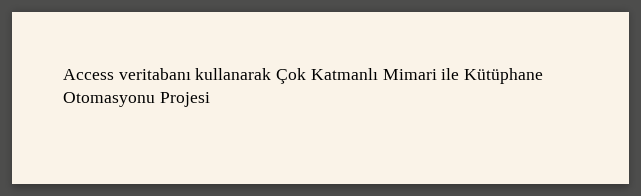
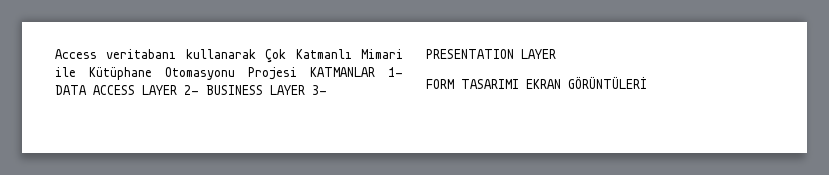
- Access veritabanı kullanarak Çok Katmanlı Mimari ile Kütüphane Otomasyonu Projesi
+ Access veritabanı kullanarak Çok Katmanlı Mimari ile Kütüphane Otomasyonu Projesi KATMANLAR 1- DATA ACCESS LAYER 2- BUSINESS LAYER 3- PRESENTATION LAYER
+ FORM TASARIMI EKRAN GÖRÜNTÜLERİ

